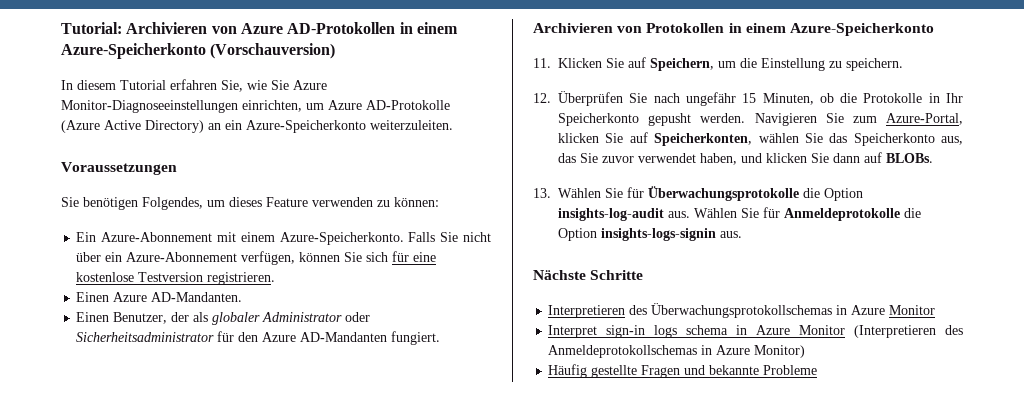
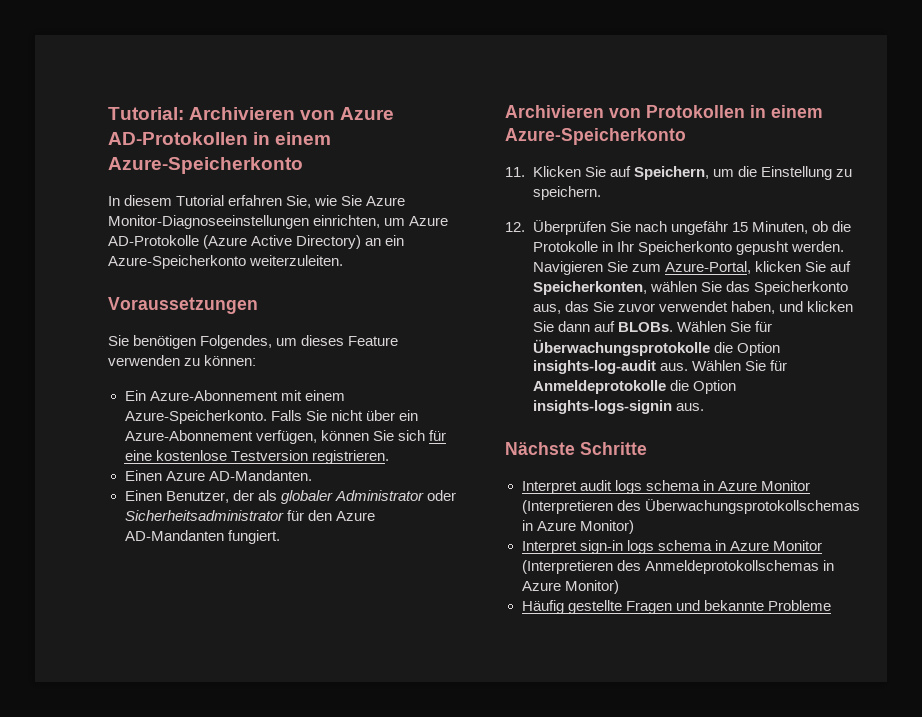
- Tutorial: Archivieren von Azure AD-Protokollen in einem Azure-Speicherkonto (Vorschauversion)
+ Tutorial: Archivieren von Azure AD-Protokollen in einem Azure-Speicherkonto
- Navigieren Sie zum Azure-Portal, klicken Sie auf Speicherkonten, wählen Sie das Speicherkonto aus, das Sie zuvor verwendet haben, und klicken Sie dann auf BLOBs.
- 13. Wählen Sie für Überwachungsprotokolle die Option insights-log-audit aus.
+ Navigieren Sie zum Azure-Portal, klicken Sie auf Speicherkonten, wählen Sie das Speicherkonto aus, das Sie zuvor verwendet haben, und klicken Sie dann auf BLOBs. Wählen Sie für Überwachungsprotokolle die Option insights-log-audit aus.
- Interpretieren des Überwachungsprotokollschemas in Azure Monitor
+ Interpret audit logs schema in Azure Monitor (Interpretieren des Überwachungsprotokollschemas in Azure Monitor)

